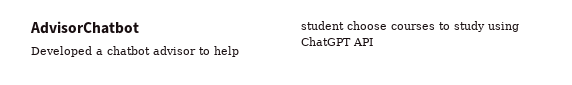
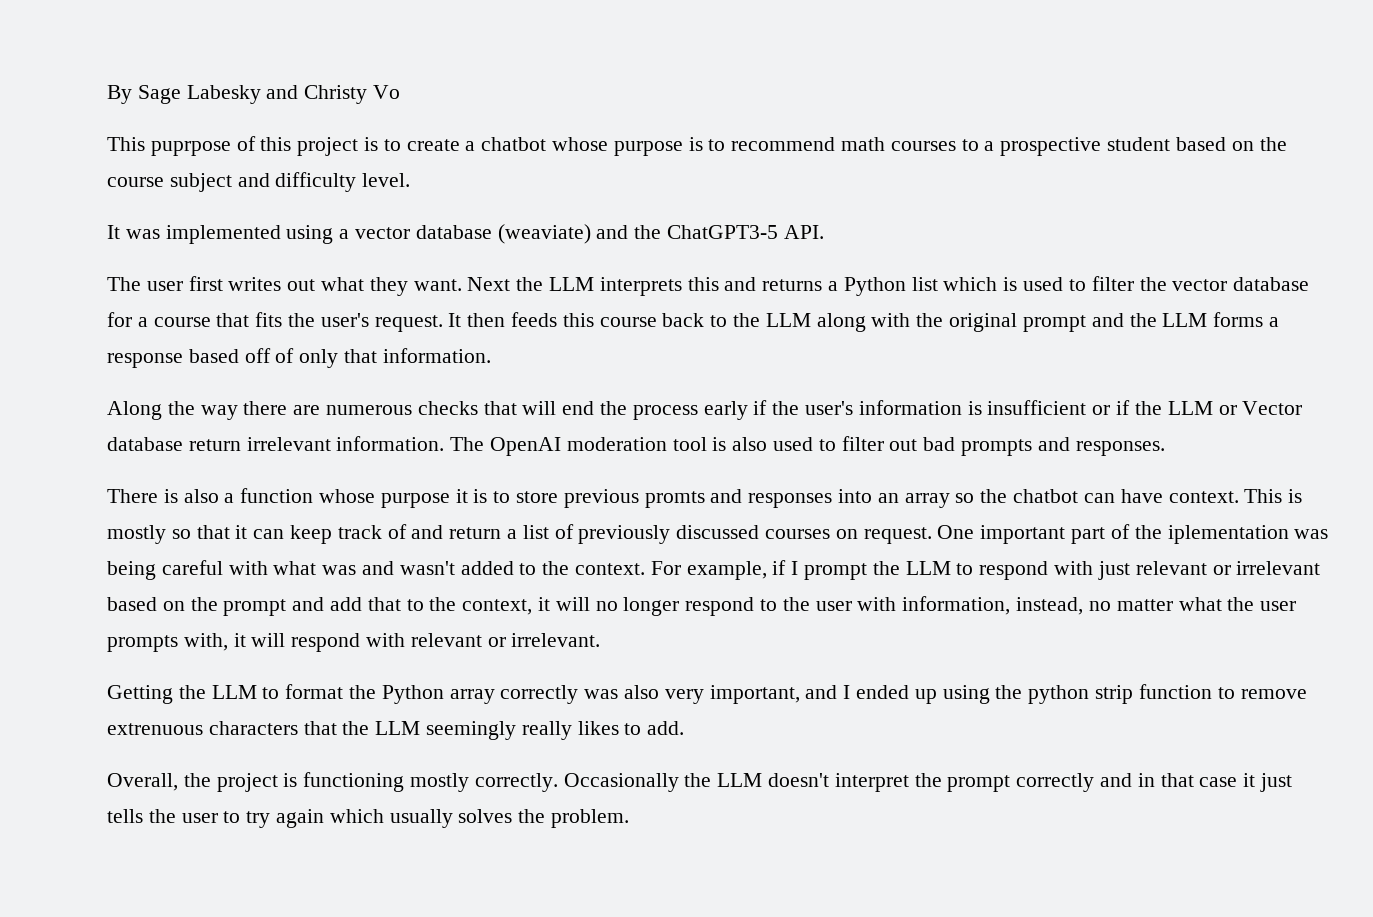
- AdvisorChatbot
- Developed a chatbot advisor to help student choose courses to study using ChatGPT API
+ By Sage Labesky and Christy Vo
+ This puprpose of this project is to create a chatbot whose purpose is to recommend math courses to a prospective student based on the course subject and difficulty level.
+ It was implemented using a vector database (weaviate) and the ChatGPT3-5 API.
+ The user first writes out what they want. Next the LLM interprets this and returns a Python list which is used to filter the vector database for a course that fits the user's request. It then feeds this course back to the LLM along with the original prompt and the LLM forms a response based off of only that information.
+ Along the way there are numerous checks that will end the process early if the user's information is insufficient or if the LLM or Vector database return irrelevant information. The OpenAI moderation tool is also used to filter out bad prompts and responses.
+ There is also a function whose purpose it is to store previous promts and responses into an array so the chatbot can have context. This is mostly so that it can keep track of and return a list of previously discussed courses on request. One important part of the iplementation was being careful with what was and wasn't added to the context. For example, if I prompt the LLM to respond with just relevant or irrelevant based on the prompt and add that to the context, it will no longer respond to the user with information, instead, no matter what the user prompts with, it will respond with relevant or irrelevant.
+ Getting the LLM to format the Python array correctly was also very important, and I ended up using the python strip function to remove extrenuous characters that the LLM seemingly really likes to add.
+ Overall, the project is functioning mostly correctly. Occasionally the LLM doesn't interpret the prompt correctly and in that case it just tells the user to try again which usually solves the problem.

